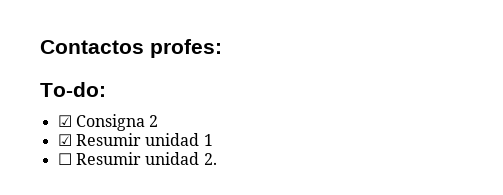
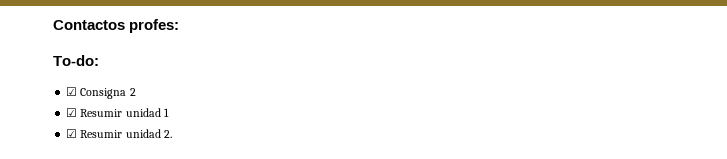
- ☐ Resumir unidad 2.
+ ☑ Resumir unidad 2.

